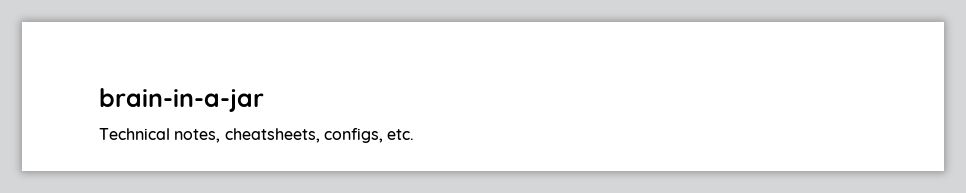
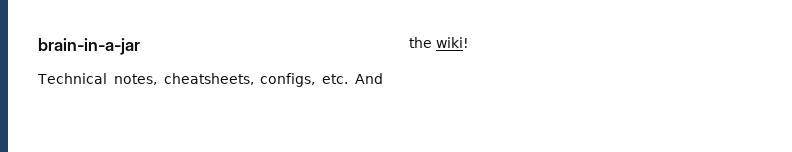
- Technical notes, cheatsheets, configs, etc.
+ Technical notes, cheatsheets, configs, etc. And the wiki!

